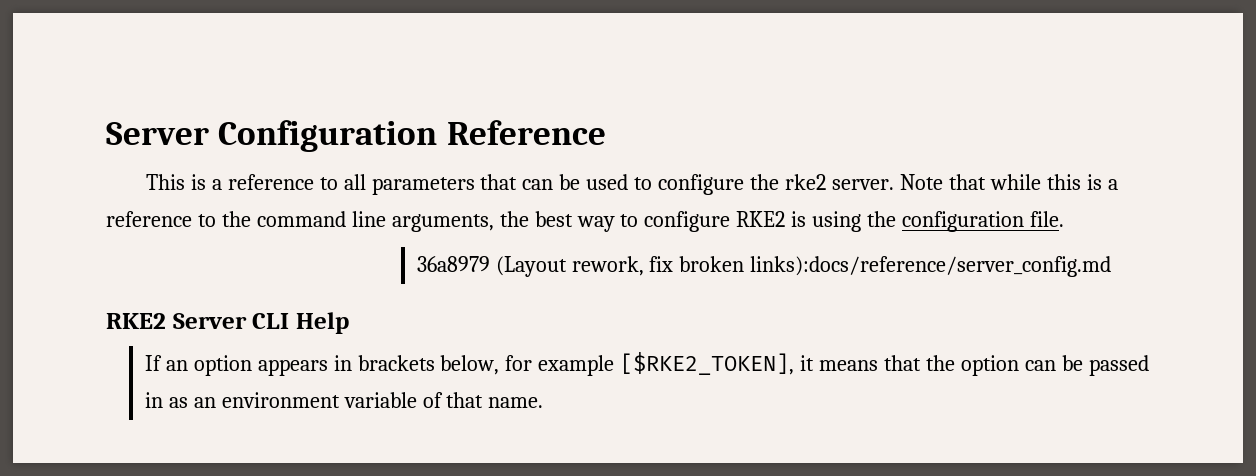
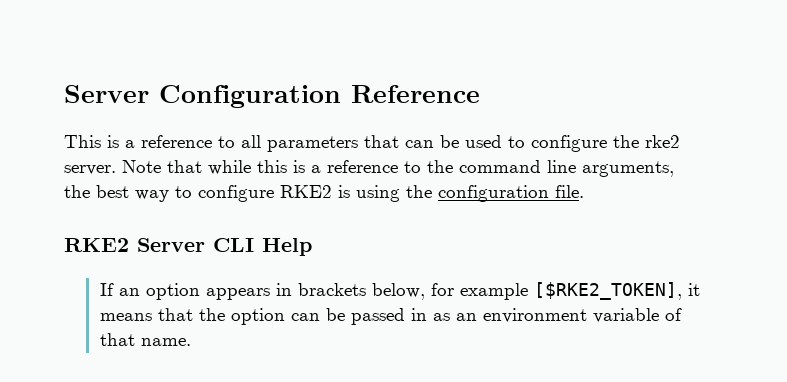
- 36a8979 (Layout rework, fix broken links):docs/reference/server_config.md

